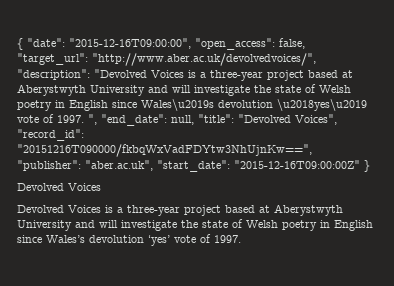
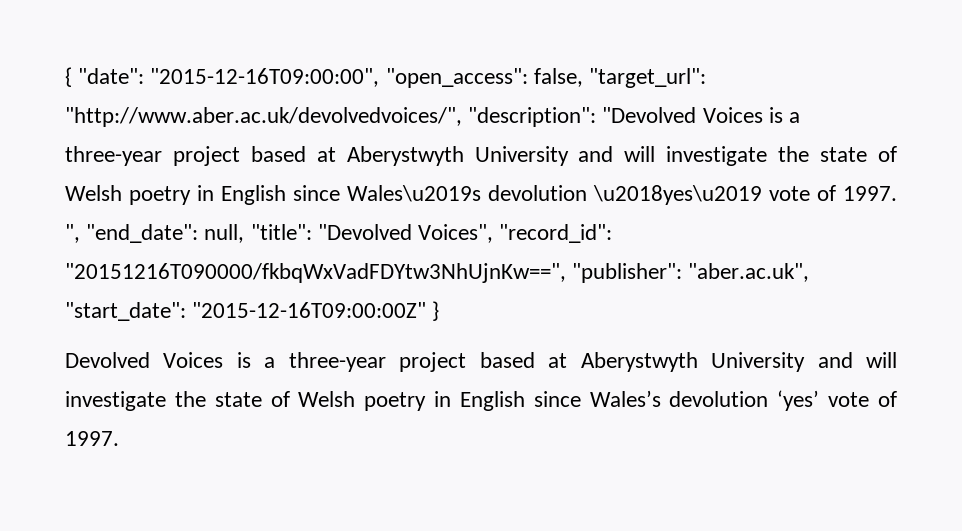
  ", "end_date": null, "title": "Devolved Voices", "record_id": "20151216T090000/fkbqWxVadFDYtw3NhUjnKw==", "publisher": "aber.ac.uk", "start_date": "2015-12-16T09:00:00Z" }
- Devolved Voices

